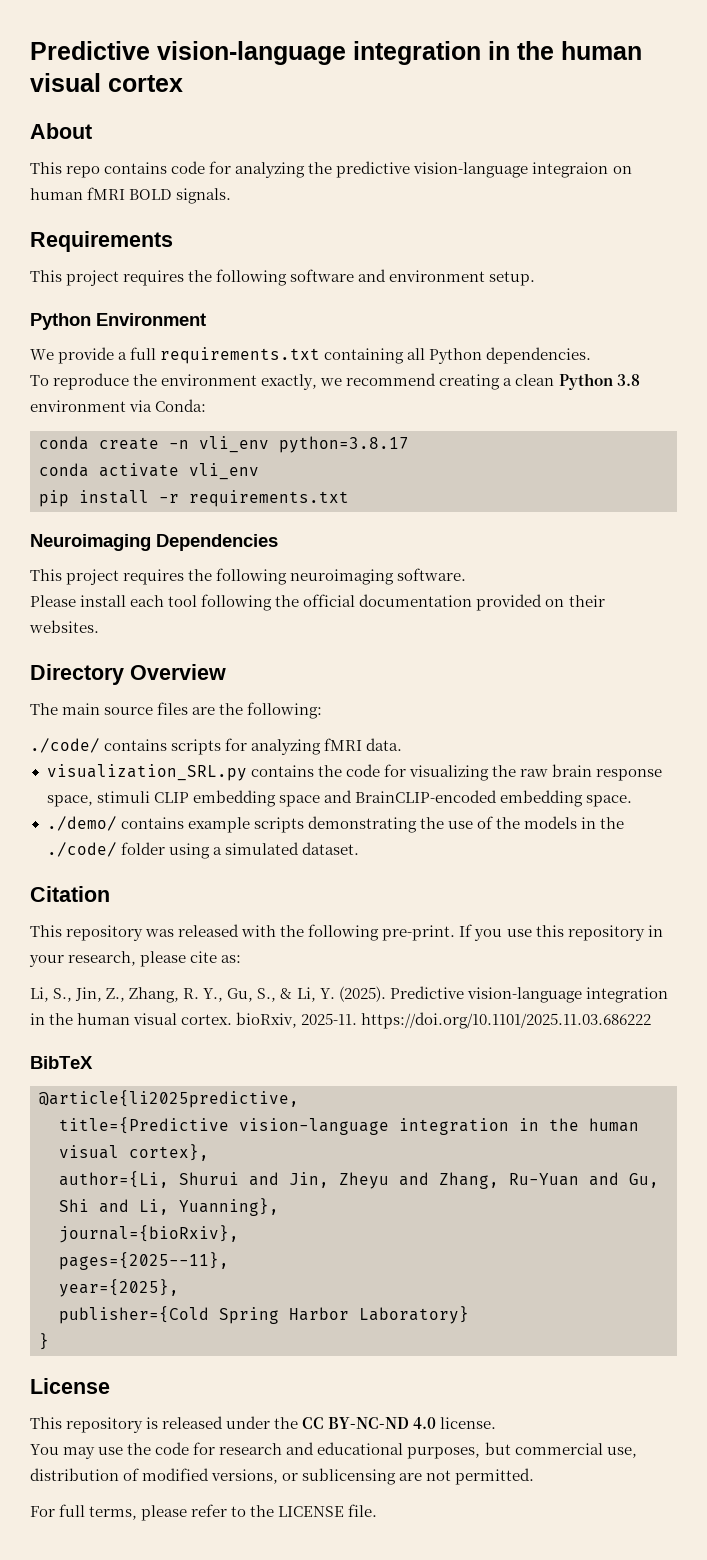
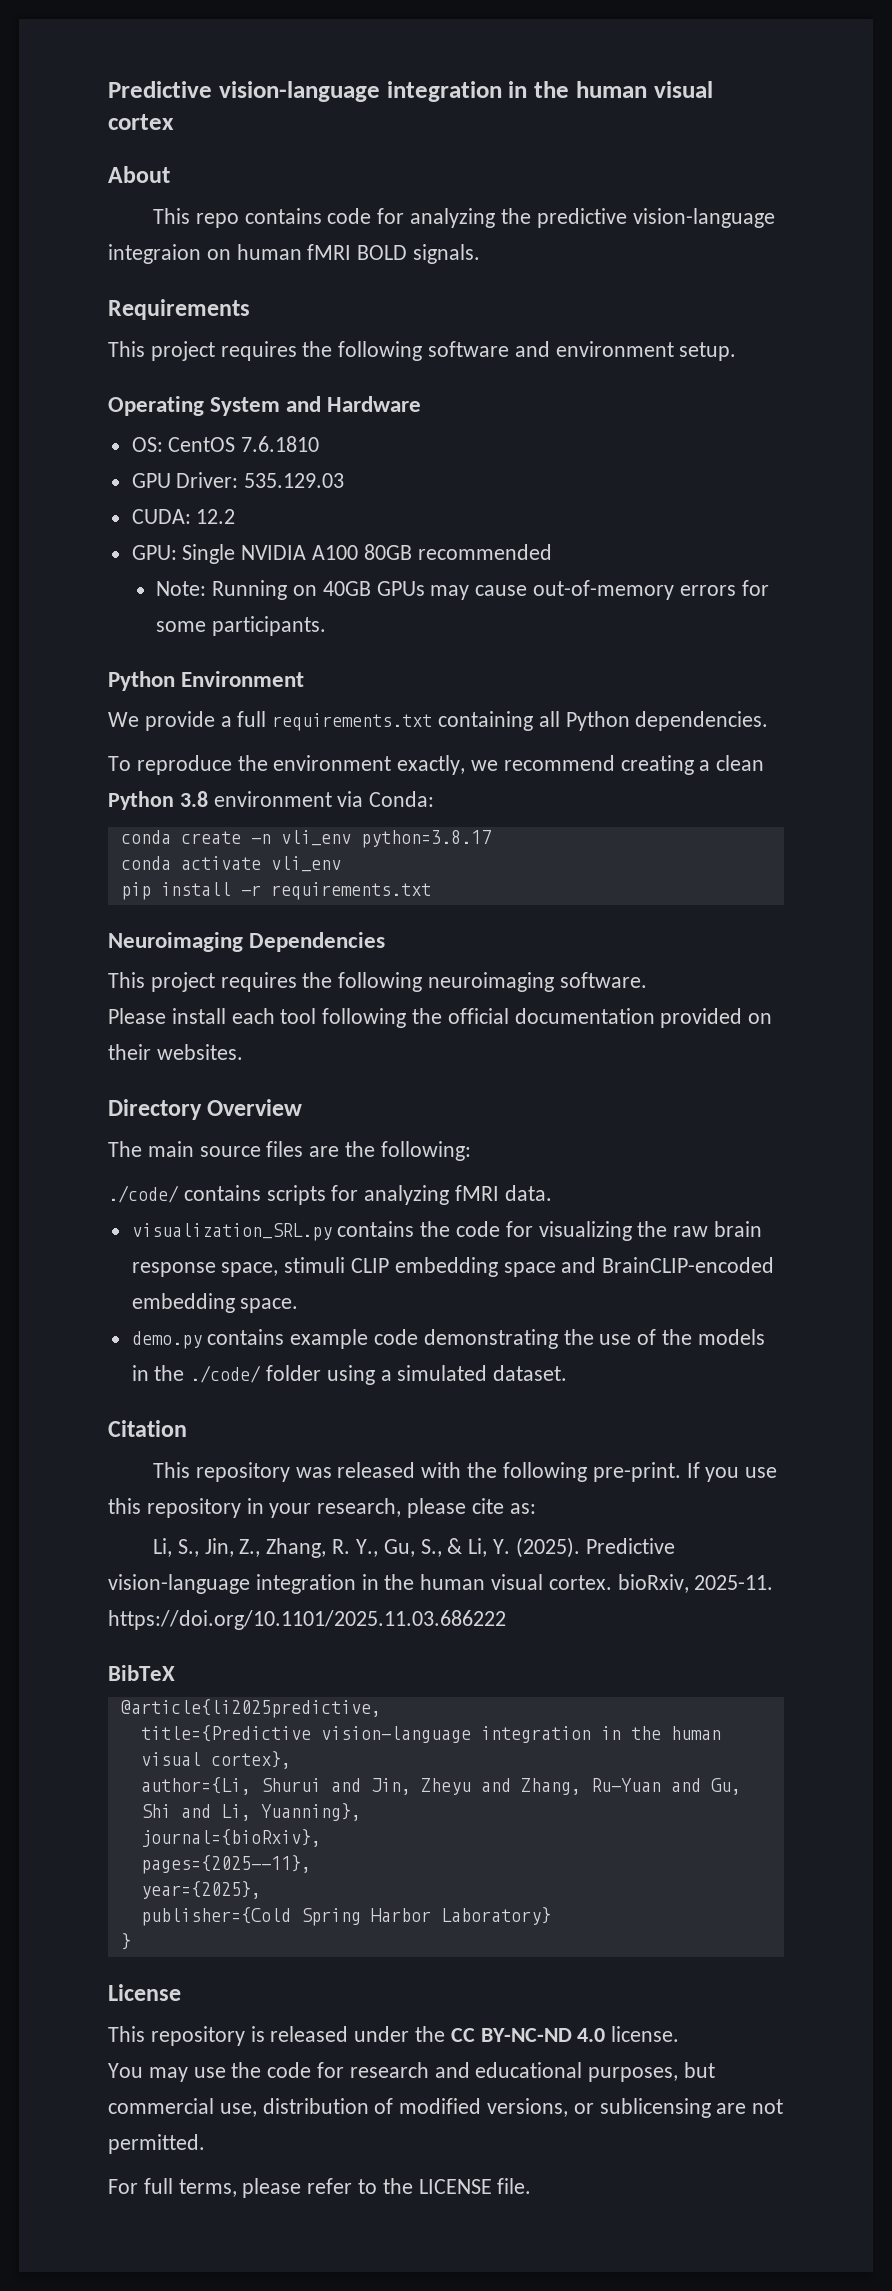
+ Operating System and Hardware
+ OS: CentOS 7.6.1810
+ GPU Driver: 535.129.03
+ CUDA: 12.2
+ GPU: Single NVIDIA A100 80GB recommended
+ Note: Running on 40GB GPUs may cause out-of-memory errors for some participants.
- ./demo/ contains example scripts demonstrating the use of the models in the ./code/ folder using a simulated dataset.
+ demo.py contains example code demonstrating the use of the models in the ./code/ folder using a simulated dataset.

